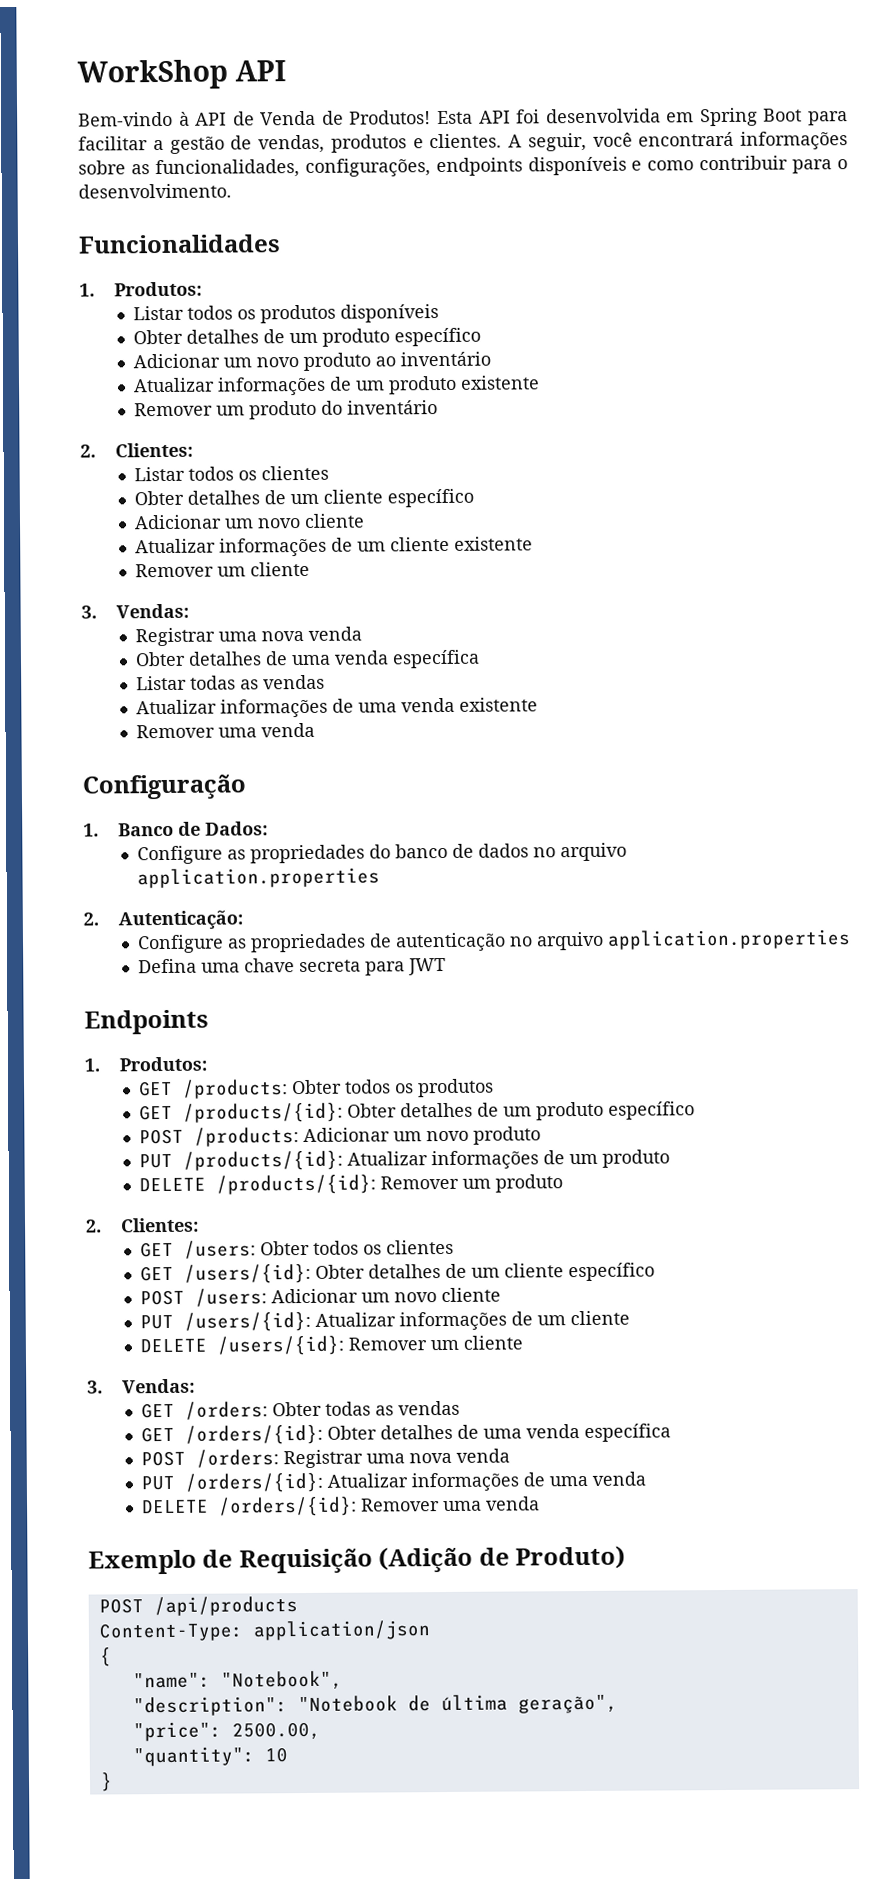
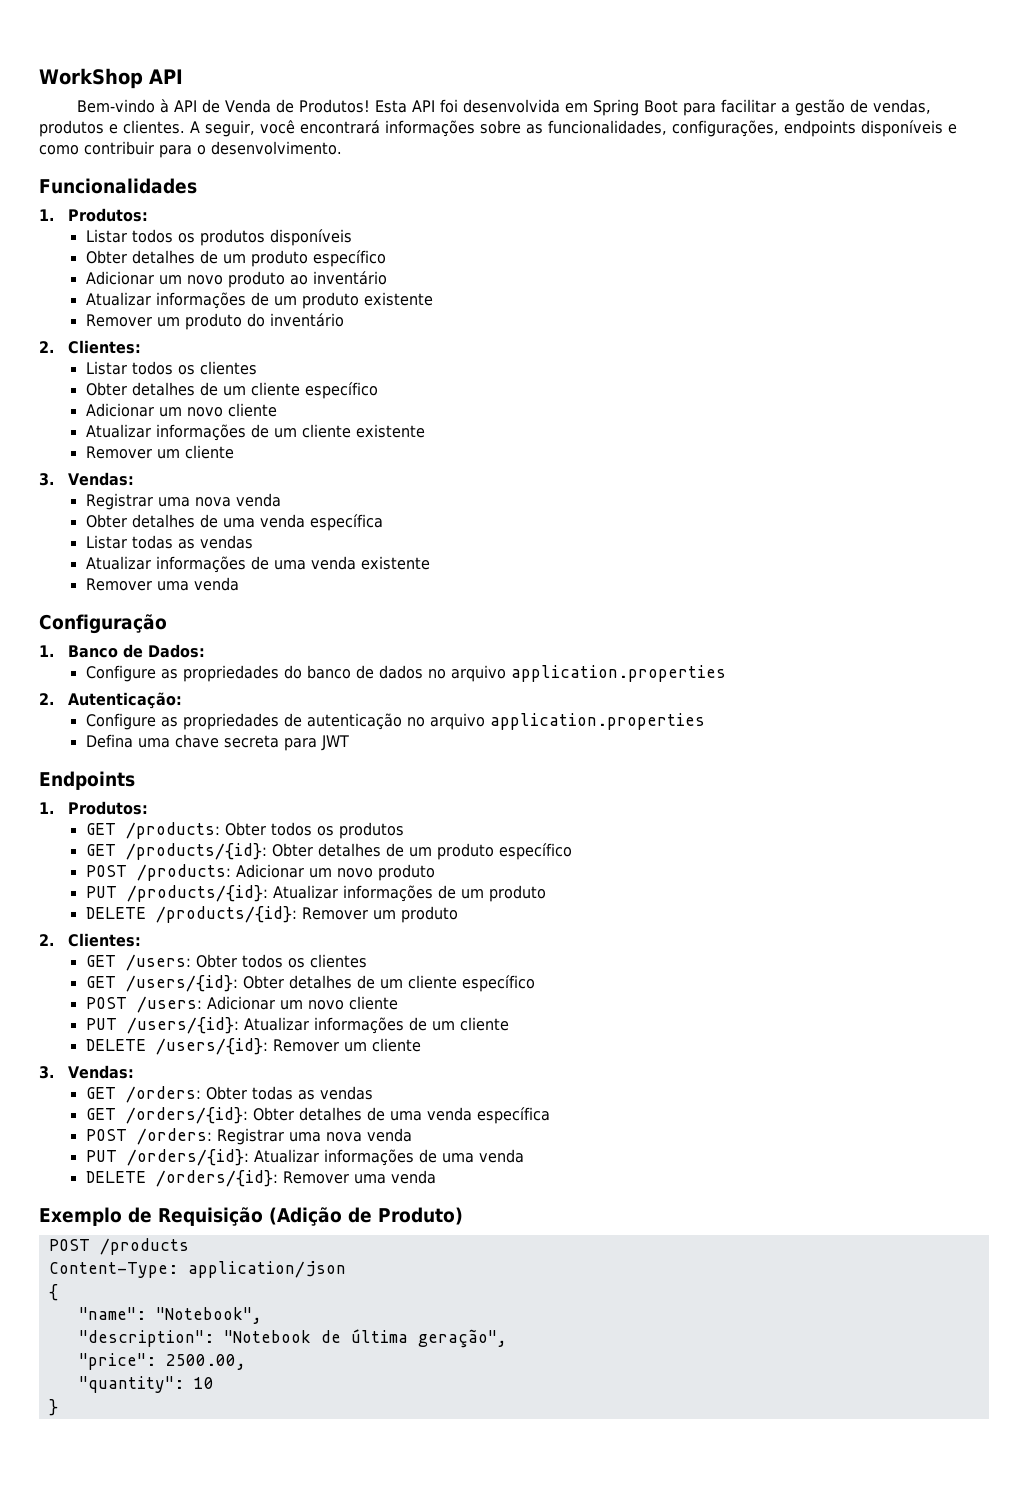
- POST /api/products
+ POST /products

